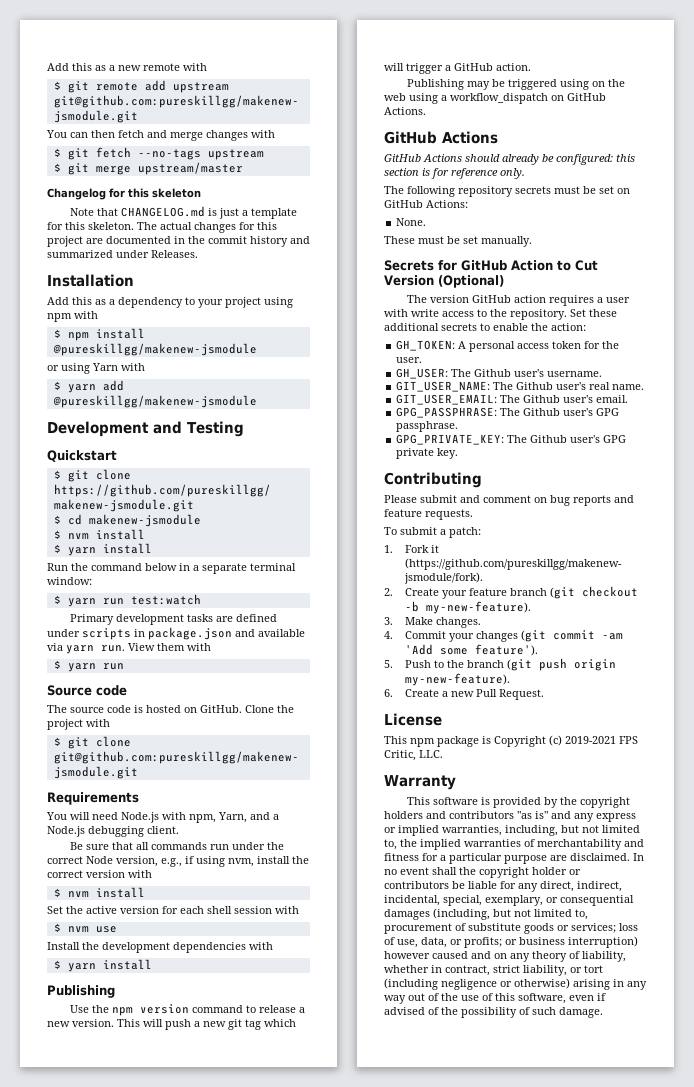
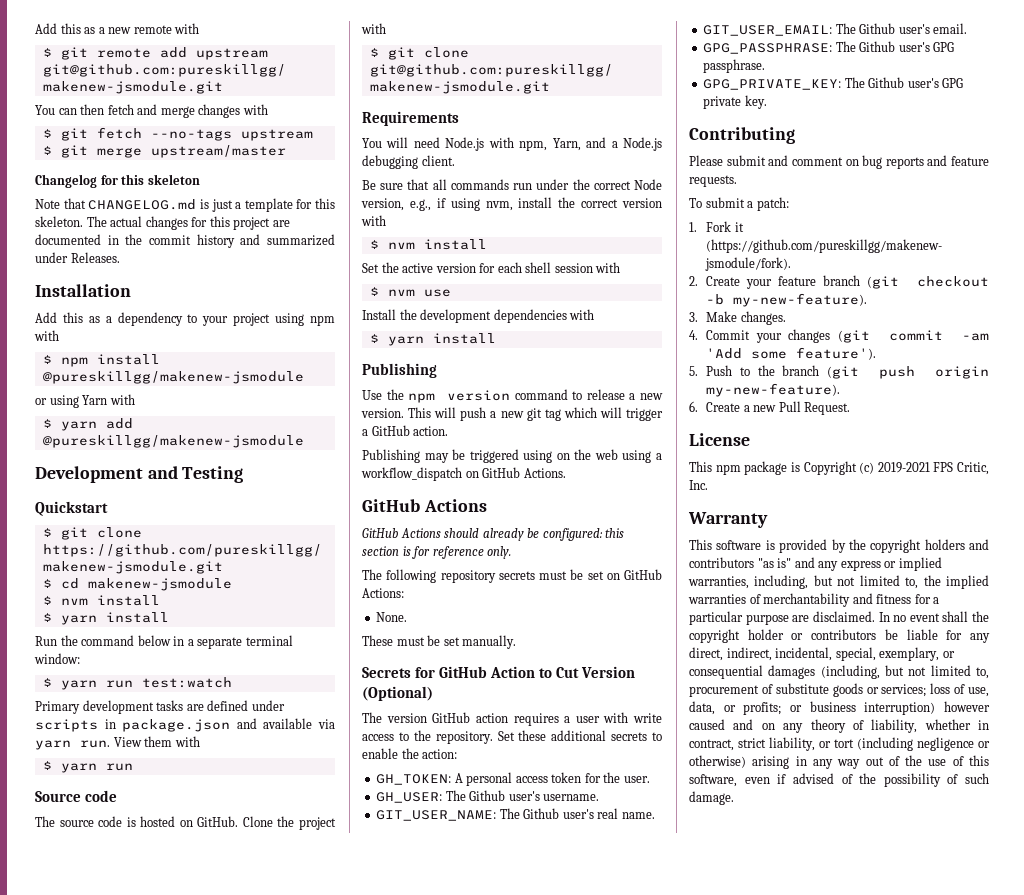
- This npm package is Copyright (c) 2019-2021 FPS Critic, LLC.
+ This npm package is Copyright (c) 2019-2021 FPS Critic, Inc.

